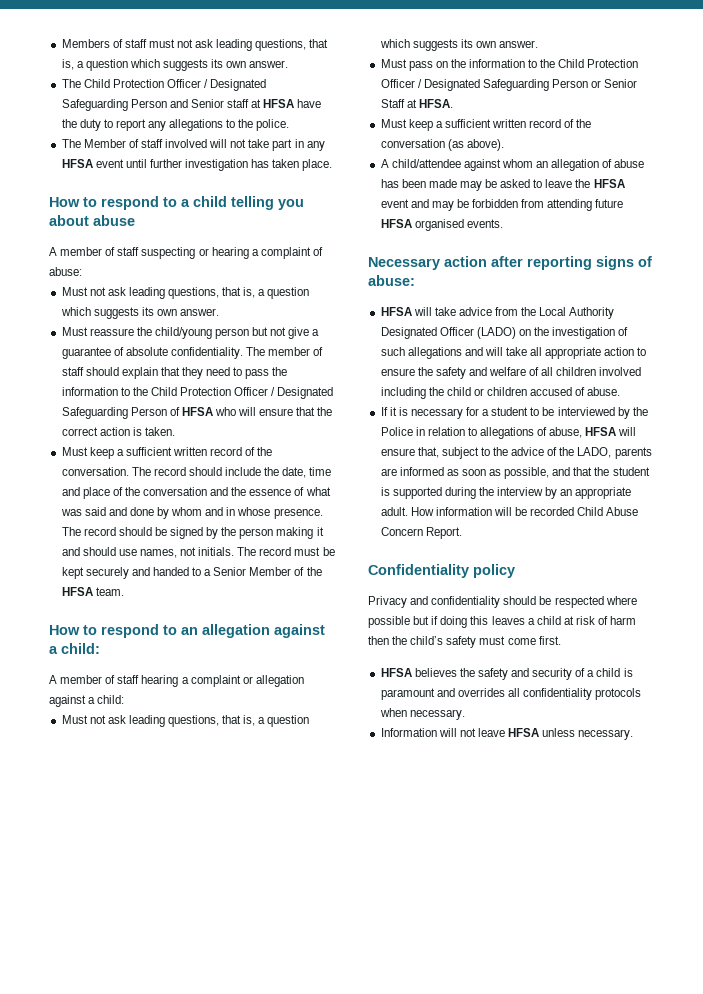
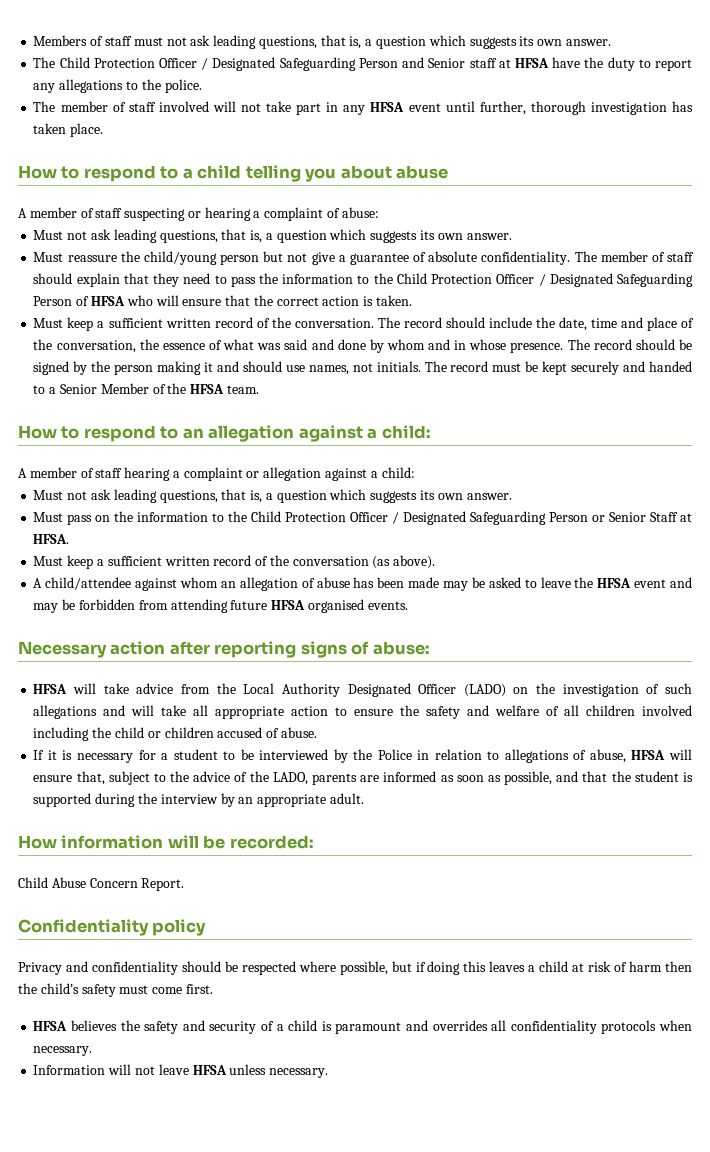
- The Member of staff involved will not take part in any HFSA event until further investigation has taken place.
+ The member of staff involved will not take part in any HFSA event until further, thorough investigation has taken place.
- The record should include the date, time and place of the conversation and the essence of what was said and done by whom and in whose presence.
+ The record should include the date, time and place of the conversation, the essence of what was said and done by whom and in whose presence.
- If it is necessary for a student to be interviewed by the Police in relation to allegations of abuse, HFSA will ensure that, subject to the advice of the LADO, parents are informed as soon as possible, and that the student is supported during the interview by an appropriate adult. How information will be recorded Child Abuse Concern Report.
+ If it is necessary for a student to be interviewed by the Police in relation to allegations of abuse, HFSA will ensure that, subject to the advice of the LADO, parents are informed as soon as possible, and that the student is supported during the interview by an appropriate adult.
+ How information will be recorded:
+ Child Abuse Concern Report.
- Privacy and confidentiality should be respected where possible but if doing this leaves a child at risk of harm then the child’s safety must come first.
+ Privacy and confidentiality should be respected where possible, but if doing this leaves a child at risk of harm then the child’s safety must come first.

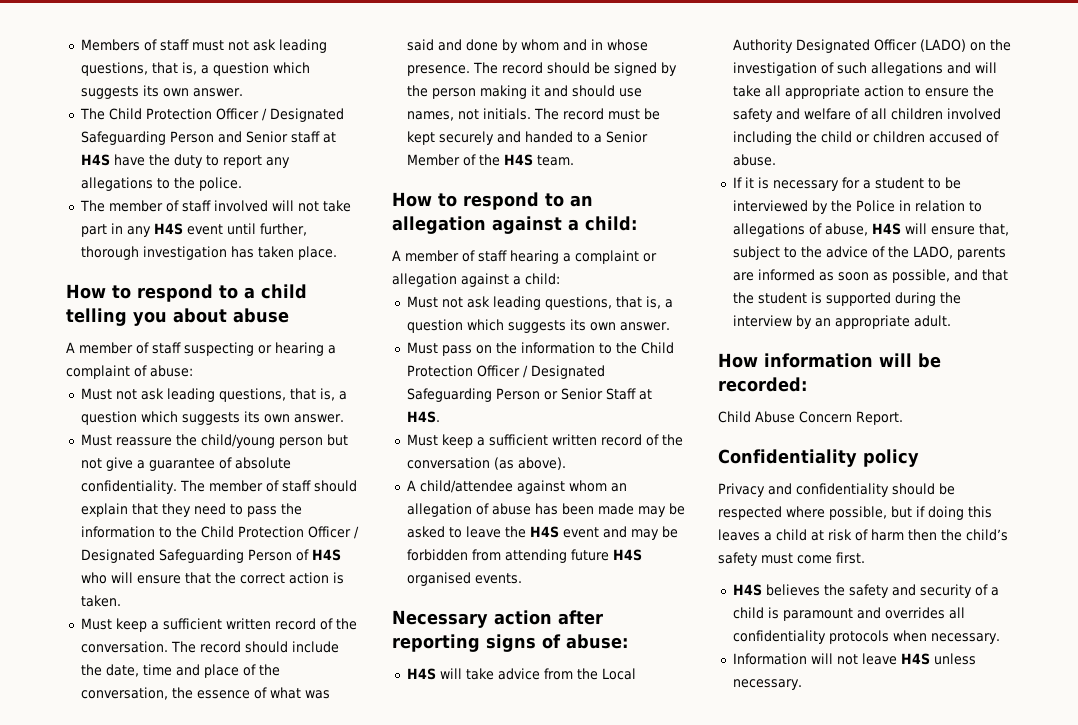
- The Child Protection Officer / Designated Safeguarding Person and Senior staff at HFSA have the duty to report any allegations to the police.
+ The Child Protection Officer / Designated Safeguarding Person and Senior staff at H4S have the duty to report any allegations to the police.
- The member of staff involved will not take part in any HFSA event until further, thorough investigation has taken place.
+ The member of staff involved will not take part in any H4S event until further, thorough investigation has taken place.
- The member of staff should explain that they need to pass the information to the Child Protection Officer / Designated Safeguarding Person of HFSA who will ensure that the correct action is taken.
+ The member of staff should explain that they need to pass the information to the Child Protection Officer / Designated Safeguarding Person of H4S who will ensure that the correct action is taken.
- The record must be kept securely and handed to a Senior Member of the HFSA team.
+ The record must be kept securely and handed to a Senior Member of the H4S team.
- Must pass on the information to the Child Protection Officer / Designated Safeguarding Person or Senior Staff at HFSA.
+ Must pass on the information to the Child Protection Officer / Designated Safeguarding Person or Senior Staff at H4S.
- A child/attendee against whom an allegation of abuse has been made may be asked to leave the HFSA event and may be forbidden from attending future HFSA organised events.
+ A child/attendee against whom an allegation of abuse has been made may be asked to leave the H4S event and may be forbidden from attending future H4S organised events.
- HFSA will take advice from the Local Authority Designated Officer (LADO) on the investigation of such allegations and will take all appropriate action to ensure the safety and welfare of all children involved including the child or children accused of abuse.
+ H4S will take advice from the Local Authority Designated Officer (LADO) on the investigation of such allegations and will take all appropriate action to ensure the safety and welfare of all children involved including the child or children accused of abuse.
- If it is necessary for a student to be interviewed by the Police in relation to allegations of abuse, HFSA will ensure that, subject to the advice of the LADO, parents are informed as soon as possible, and that the student is supported during the interview by an appropriate adult.
+ If it is necessary for a student to be interviewed by the Police in relation to allegations of abuse, H4S will ensure that, subject to the advice of the LADO, parents are informed as soon as possible, and that the student is supported during the interview by an appropriate adult.
- HFSA believes the safety and security of a child is paramount and overrides all confidentiality protocols when necessary.
+ H4S believes the safety and security of a child is paramount and overrides all confidentiality protocols when necessary.
- Information will not leave HFSA unless necessary.
+ Information will not leave H4S unless necessary.

